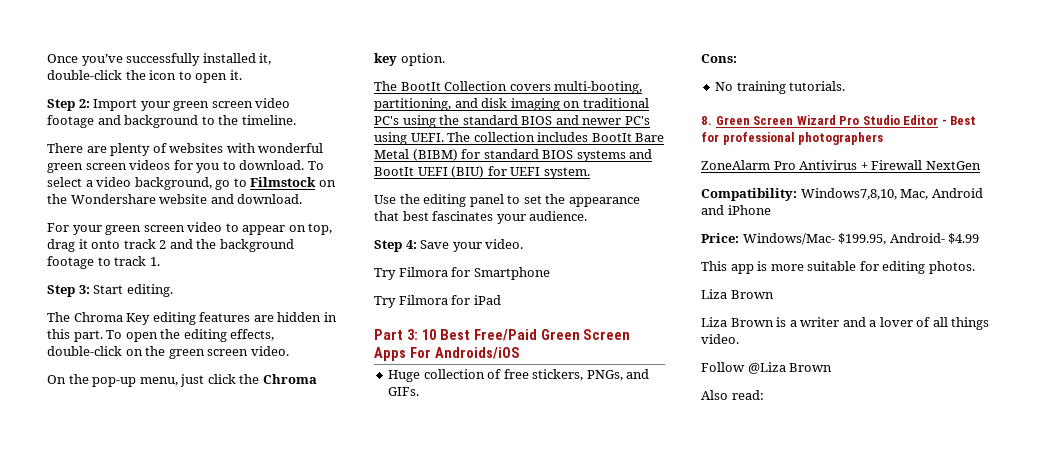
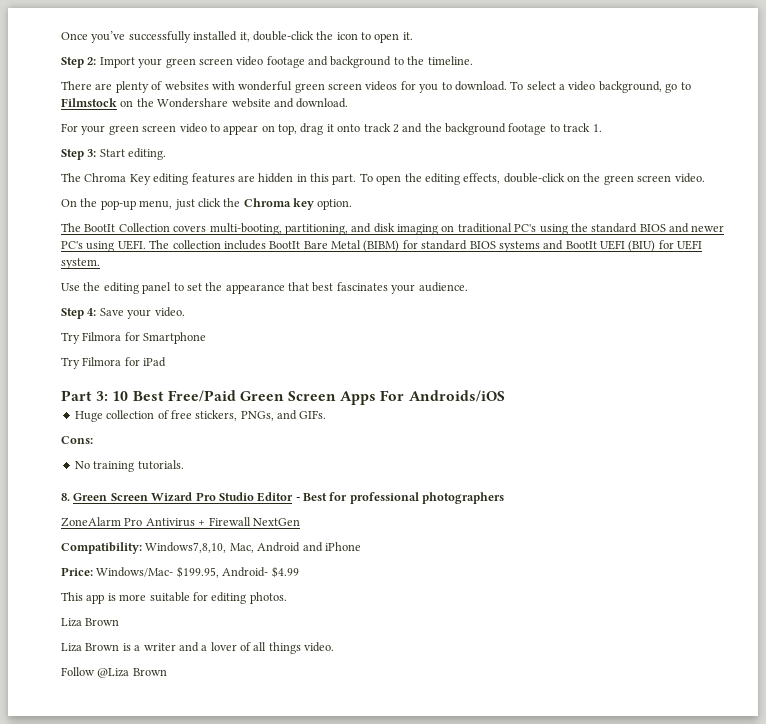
- Also read:

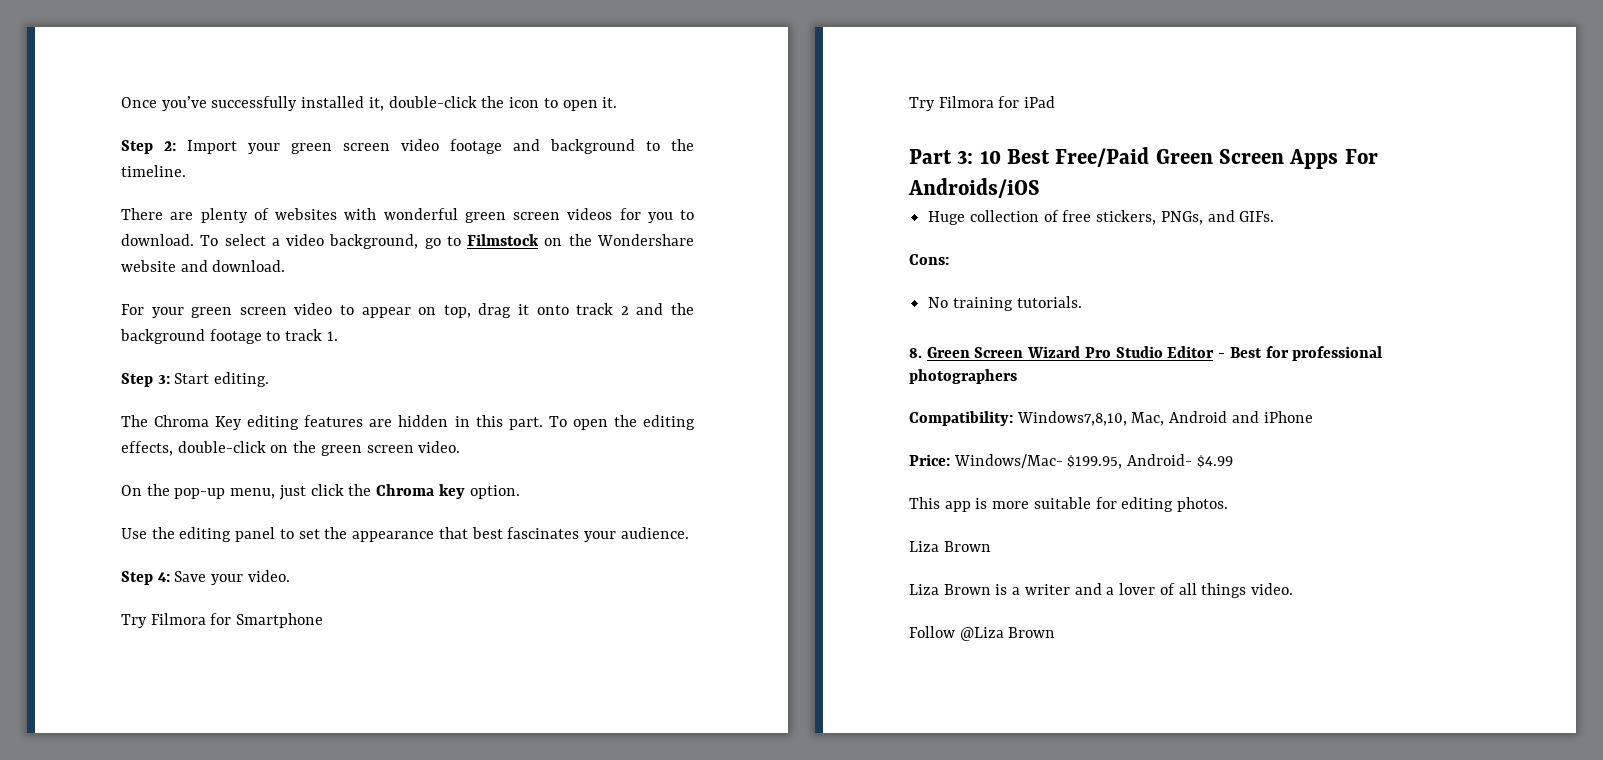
- The BootIt Collection covers multi-booting, partitioning, and disk imaging on traditional PC's using the standard BIOS and newer PC's using UEFI. The collection includes BootIt Bare Metal (BIBM) for standard BIOS systems and BootIt UEFI (BIU) for UEFI system.
- ZoneAlarm Pro Antivirus + Firewall NextGen

